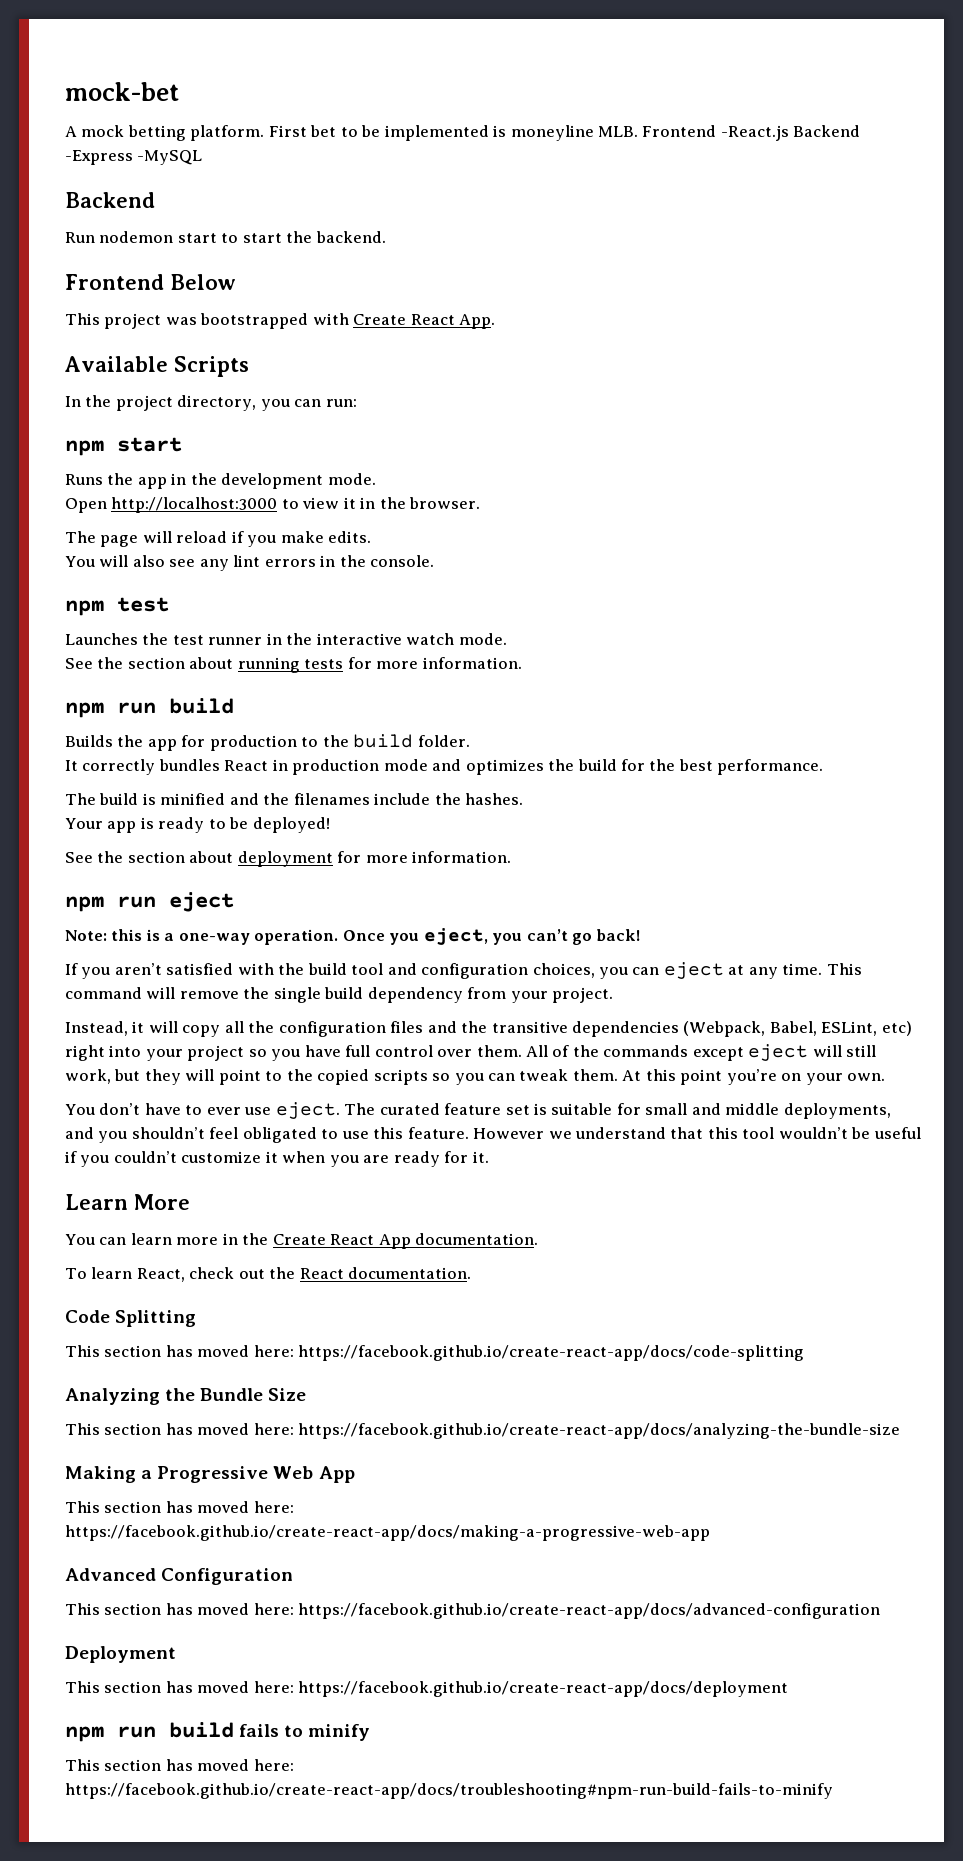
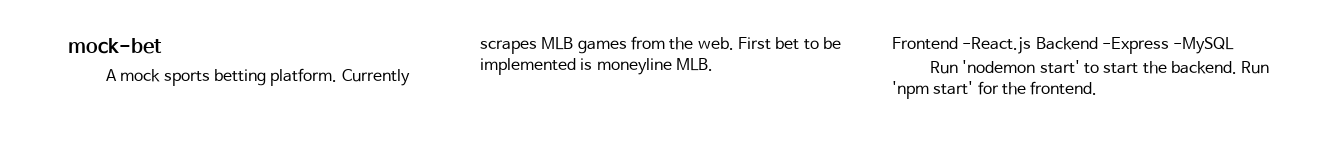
- A mock betting platform.
+ A mock sports betting platform.
+ Currently scrapes MLB games from the web.
- First bet to be implemented is moneyline MLB. Frontend -React.js Backend -Express -MySQL
- Backend
- Run nodemon start to start the backend.
- Frontend Below
- This project was bootstrapped with Create React App.
- Available Scripts
- In the project directory, you can run:
- npm start
- Runs the app in the development mode.
- Open http://localhost:3000 to view it in the browser.
- The page will reload if you make edits.
- You will also see any lint errors in the console.
- npm test
- Launches the test runner in the interactive watch mode.
- See the section about running tests for more information.
- npm run build
- Builds the app for production to the build folder.
- It correctly bundles React in production mode and optimizes the build for the best performance.
- The build is minified and the filenames include the hashes.
- Your app is ready to be deployed!
- See the section about deployment for more information.
- npm run eject
- Note: this is a one-way operation. Once you eject, you can’t go back!
- If you aren’t satisfied with the build tool and configuration choices, you can eject at any time. This command will remove the single build dependency from your project.
- Instead, it will copy all the configuration files and the transitive dependencies (Webpack, Babel, ESLint, etc) right into your project so you have full control over them. All of the commands except eject will still work, but they will point to the copied scripts so you can tweak them. At this point you’re on your own.
- You don’t have to ever use eject. The curated feature set is suitable for small and middle deployments, and you shouldn’t feel obligated to use this feature. However we understand that this tool wouldn’t be useful if you couldn’t customize it when you are ready for it.
- Learn More
- You can learn more in the Create React App documentation.
- To learn React, check out the React documentation.
- Code Splitting
- This section has moved here: https://facebook.github.io/create-react-app/docs/code-splitting
- Analyzing the Bundle Size
- This section has moved here: https://facebook.github.io/create-react-app/docs/analyzing-the-bundle-size
- Making a Progressive Web App
- This section has moved here: https://facebook.github.io/create-react-app/docs/making-a-progressive-web-app
- Advanced Configuration
- This section has moved here: https://facebook.github.io/create-react-app/docs/advanced-configuration
- Deployment
- This section has moved here: https://facebook.github.io/create-react-app/docs/deployment
- npm run build fails to minify
- This section has moved here: https://facebook.github.io/create-react-app/docs/troubleshooting#npm-run-build-fails-to-minify
+ First bet to be implemented is moneyline MLB.
+ Frontend -React.js Backend -Express -MySQL
+ Run 'nodemon start' to start the backend. Run 'npm start' for the frontend.

